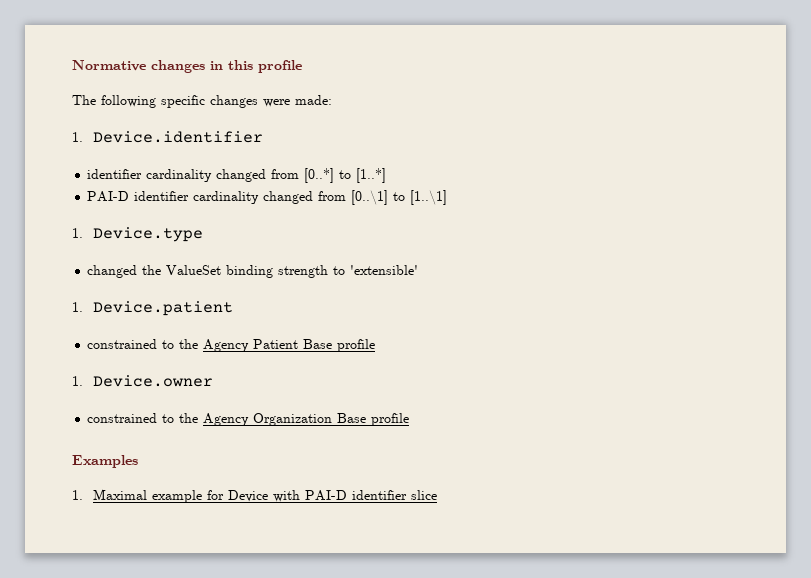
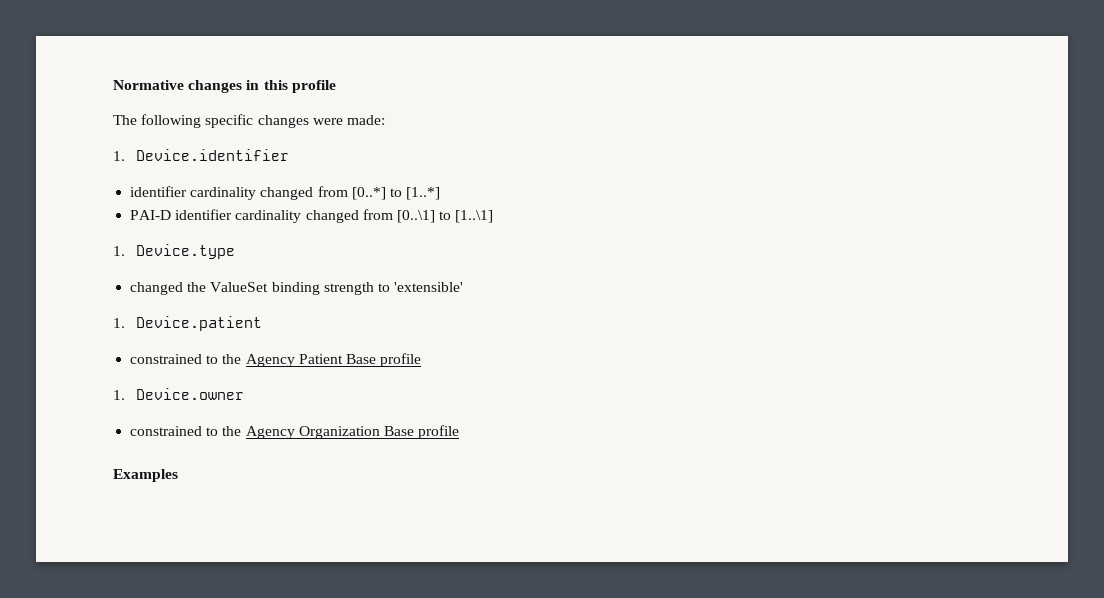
- 1. Maximal example for Device with PAI-D identifier slice

